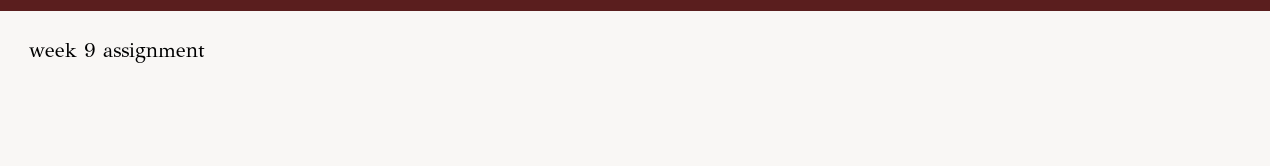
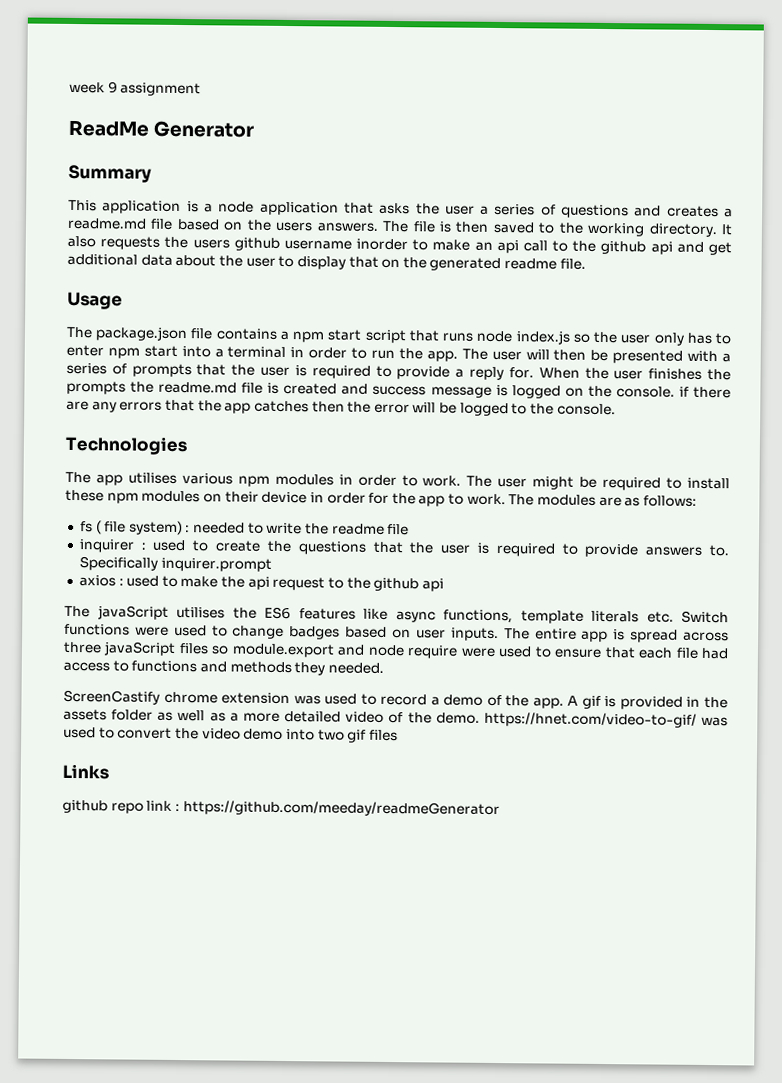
+ ReadMe Generator
+ Summary
+ This application is a node application that asks the user a series of questions and creates a readme.md file based on the users answers. The file is then saved to the working directory. It also requests the users github username inorder to make an api call to the github api and get additional data about the user to display that on the generated readme file.
+ Usage
+ The package.json file contains a npm start script that runs node index.js so the user only has to enter npm start into a terminal in order to run the app. The user will then be presented with a series of prompts that the user is required to provide a reply for. When the user finishes the prompts the readme.md file is created and success message is logged on the console. if there are any errors that the app catches then the error will be logged to the console.
+ Technologies
+ The app utilises various npm modules in order to work. The user might be required to install these npm modules on their device in order for the app to work. The modules are as follows:
+ fs ( file system) : needed to write the readme file
+ inquirer : used to create the questions that the user is required to provide answers to. Specifically inquirer.prompt
+ axios : used to make the api request to the github api
+ The javaScript utilises the ES6 features like async functions, template literals etc. Switch functions were used to change badges based on user inputs. The entire app is spread across three javaScript files so module.export and node require were used to ensure that each file had access to functions and methods they needed.
+ ScreenCastify chrome extension was used to record a demo of the app. A gif is provided in the assets folder as well as a more detailed video of the demo. https://hnet.com/video-to-gif/ was used to convert the video demo into two gif files
+ Links
+ github repo link : https://github.com/meeday/readmeGenerator

